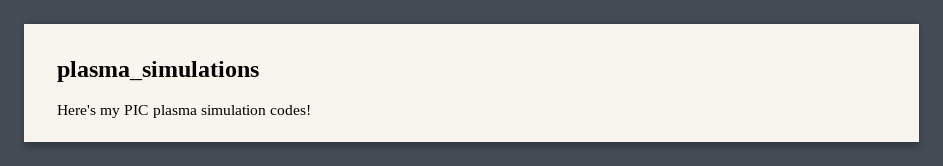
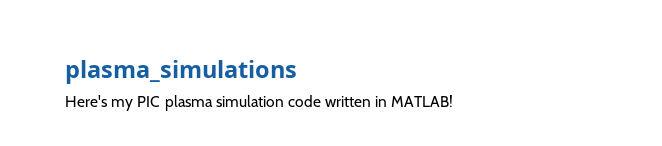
- Here's my PIC plasma simulation codes!
+ Here's my PIC plasma simulation code written in MATLAB!

